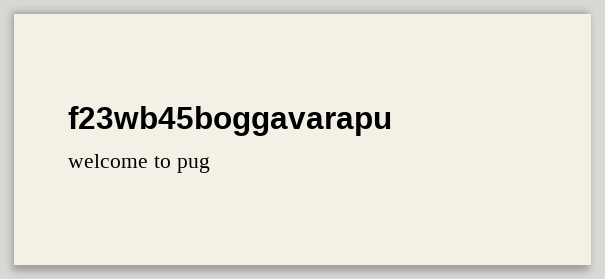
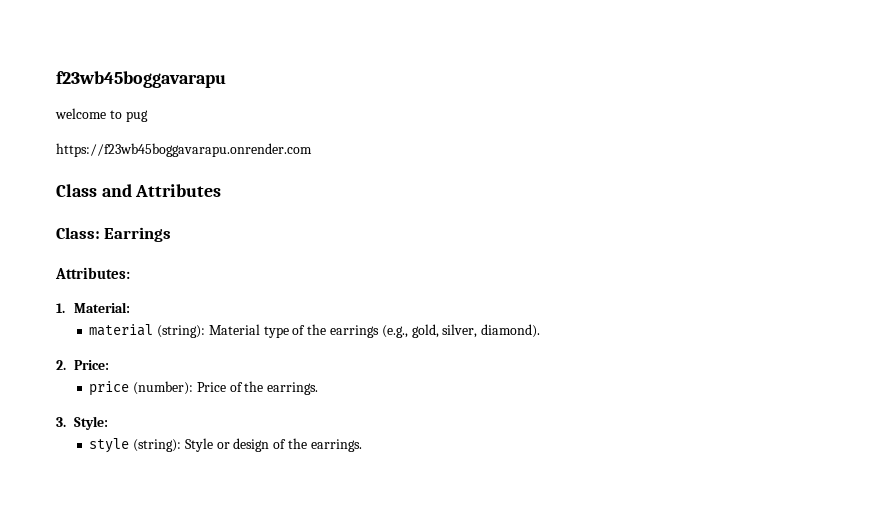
+ https://f23wb45boggavarapu.onrender.com
+ Class and Attributes
+ Class: Earrings
+ Attributes:
+ 1. Material:
+ material (string): Material type of the earrings (e.g., gold, silver, diamond).
+ 2. Price:
+ price (number): Price of the earrings.
+ 3. Style:
+ style (string): Style or design of the earrings.

